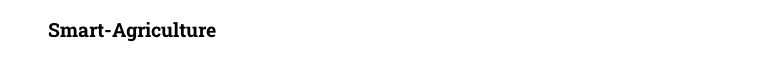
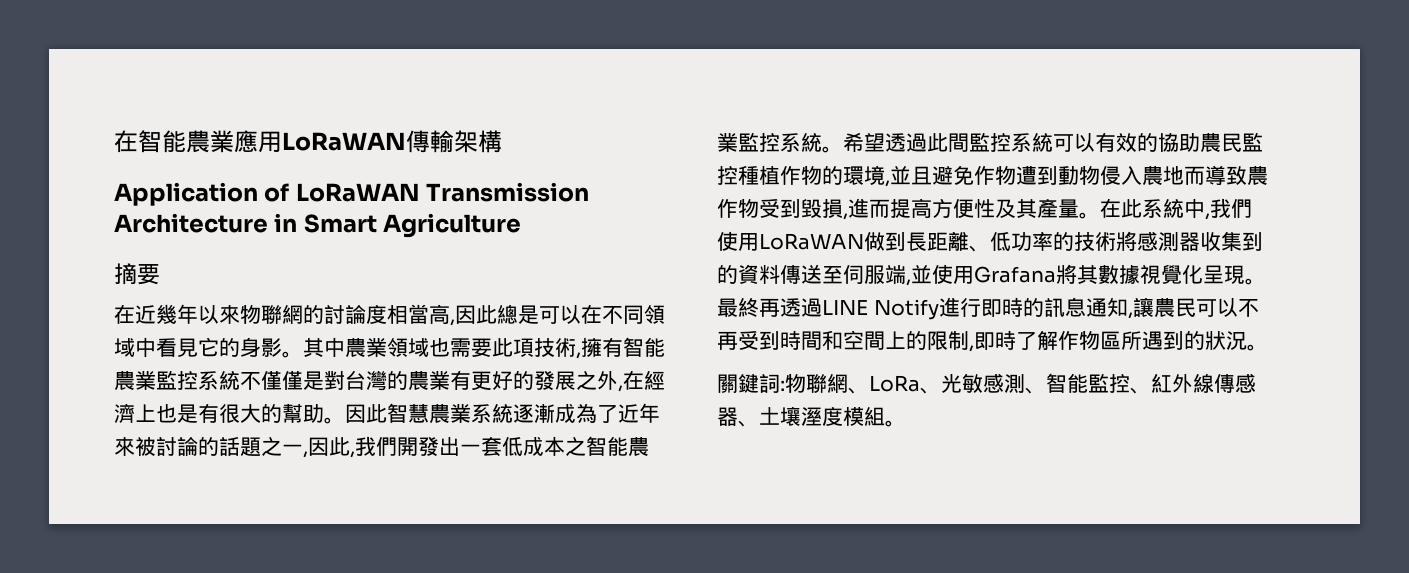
- Smart-Agriculture
+ 在智能農業應用LoRaWAN傳輸架構
+ Application of LoRaWAN Transmission Architecture in Smart Agriculture
+ 摘要
+ 在近幾年以來物聯網的討論度相當高,因此總是可以在不同領域中看見它的身影。其中農業領域也需要此項技術,擁有智能農業監控系統不僅僅是對台灣的農業有更好的發展之外,在經濟上也是有很大的幫助。因此智慧農業系統逐漸成為了近年來被討論的話題之一,因此,我們開發出一套低成本之智能農業監控系統。希望透過此間監控系統可以有效的協助農民監控種植作物的環境,並且避免作物遭到動物侵入農地而導致農作物受到毀損,進而提高方便性及其產量。在此系統中,我們使用LoRaWAN做到長距離、低功率的技術將感測器收集到的資料傳送至伺服端,並使用Grafana將其數據視覺化呈現。最終再透過LINE Notify進行即時的訊息通知,讓農民可以不再受到時間和空間上的限制,即時了解作物區所遇到的狀況。
+ 關鍵詞:物聯網、LoRa、光敏感測、智能監控、紅外線傳感器、土壤溼度模組。

